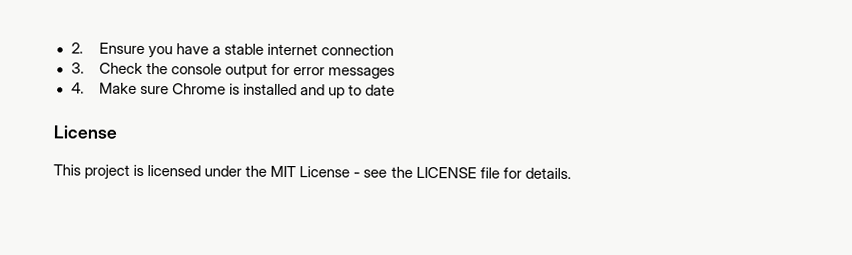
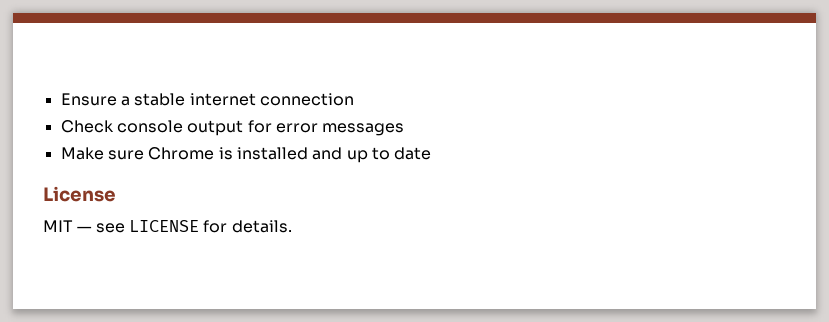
- 2. Ensure you have a stable internet connection
+ Ensure a stable internet connection
- 3. Check the console output for error messages
+ Check console output for error messages
- 4. Make sure Chrome is installed and up to date
+ Make sure Chrome is installed and up to date
- This project is licensed under the MIT License - see the LICENSE file for details.
+ MIT — see LICENSE for details.

